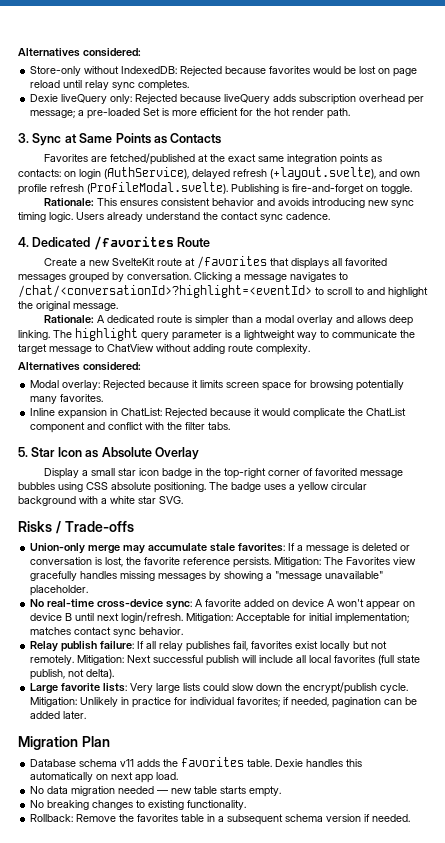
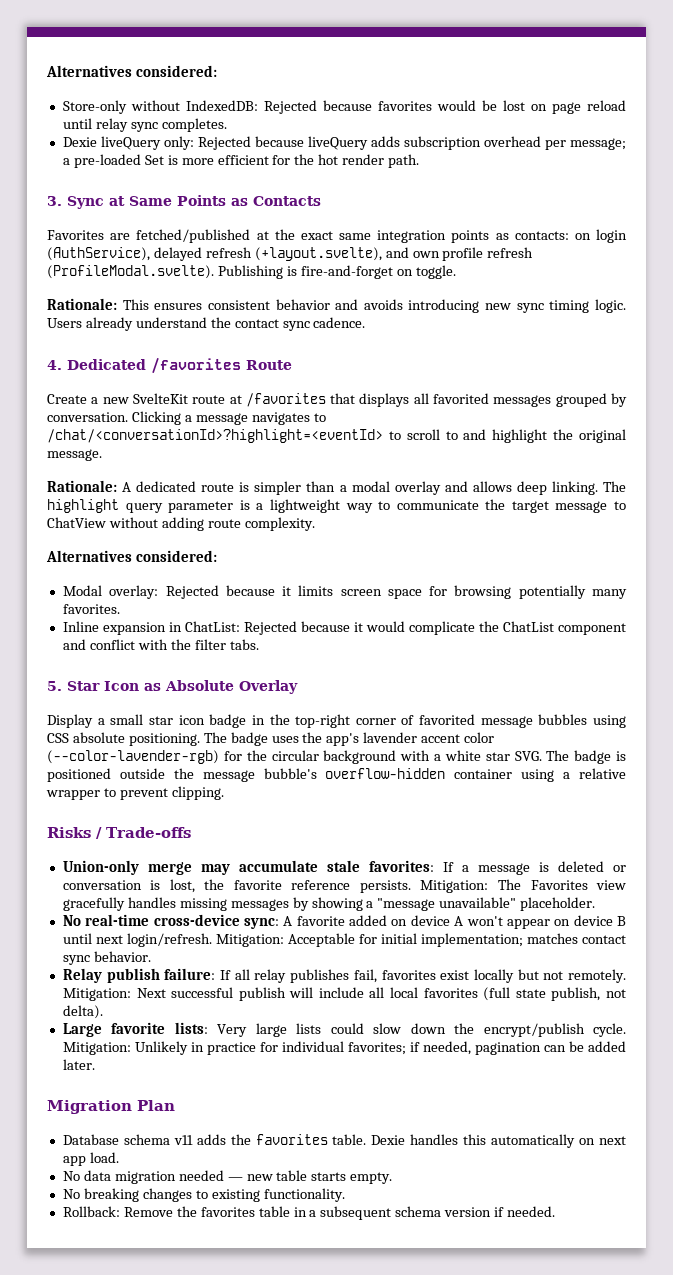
- The badge uses a yellow circular background with a white star SVG.
+ The badge uses the app's lavender accent color (--color-lavender-rgb) for the circular background with a white star SVG. The badge is positioned outside the message bubble's overflow-hidden container using a relative wrapper to prevent clipping.

